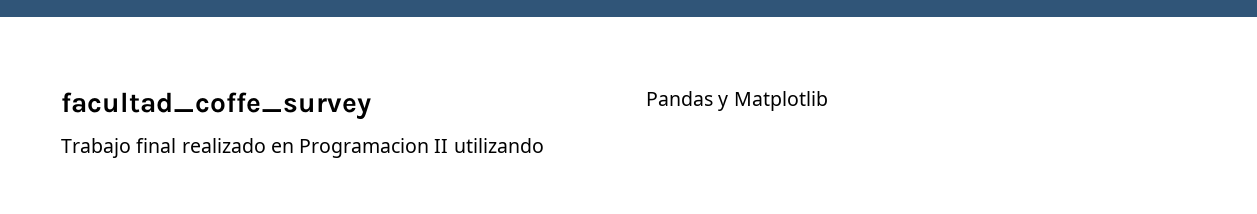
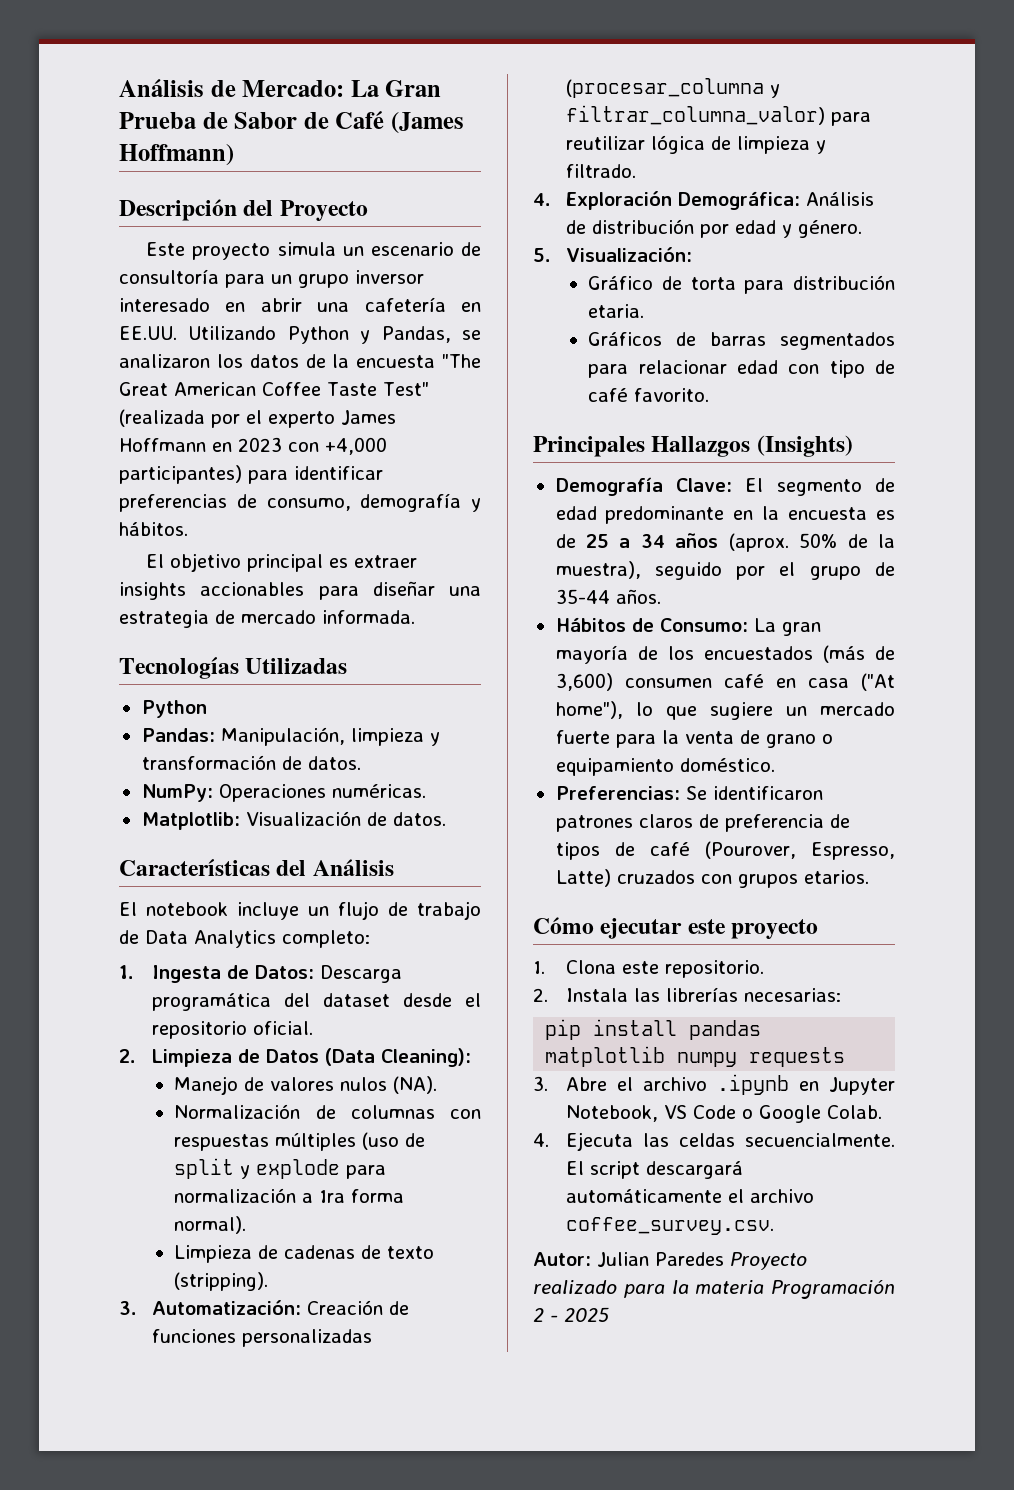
- facultad_coffe_survey
- Trabajo final realizado en Programacion II utilizando Pandas y Matplotlib
+ Análisis de Mercado: La Gran Prueba de Sabor de Café (James Hoffmann)
+ Descripción del Proyecto
+ Este proyecto simula un escenario de consultoría para un grupo inversor interesado en abrir una cafetería en EE.UU. Utilizando Python y Pandas, se analizaron los datos de la encuesta "The Great American Coffee Taste Test" (realizada por el experto James Hoffmann en 2023 con +4,000 participantes) para identificar preferencias de consumo, demografía y hábitos.
+ El objetivo principal es extraer insights accionables para diseñar una estrategia de mercado informada.
+ Tecnologías Utilizadas
+ Python
+ Pandas: Manipulación, limpieza y transformación de datos.
+ NumPy: Operaciones numéricas.
+ Matplotlib: Visualización de datos.
+ Características del Análisis
+ El notebook incluye un flujo de trabajo de Data Analytics completo:
+ 1. Ingesta de Datos: Descarga programática del dataset desde el repositorio oficial.
+ 2. Limpieza de Datos (Data Cleaning):
+ Manejo de valores nulos (NA).
+ Normalización de columnas con respuestas múltiples (uso de split y explode para normalización a 1ra forma normal).
+ Limpieza de cadenas de texto (stripping).
+ 3. Automatización: Creación de funciones personalizadas (procesar_columna y filtrar_columna_valor) para reutilizar lógica de limpieza y filtrado.
+ 4. Exploración Demográfica: Análisis de distribución por edad y género.
+ 5. Visualización:
+ Gráfico de torta para distribución etaria.
+ Gráficos de barras segmentados para relacionar edad con tipo de café favorito.
+ Principales Hallazgos (Insights)
+ Demografía Clave: El segmento de edad predominante en la encuesta es de 25 a 34 años (aprox. 50% de la muestra), seguido por el grupo de 35-44 años.
+ Hábitos de Consumo: La gran mayoría de los encuestados (más de 3,600) consumen café en casa ("At home"), lo que sugiere un mercado fuerte para la venta de grano o equipamiento doméstico.
+ Preferencias: Se identificaron patrones claros de preferencia de tipos de café (Pourover, Espresso, Latte) cruzados con grupos etarios.
+ Cómo ejecutar este proyecto
+ 1. Clona este repositorio.
+ 2. Instala las librerías necesarias:
+ pip install pandas matplotlib numpy requests
+ 3. Abre el archivo .ipynb en Jupyter Notebook, VS Code o Google Colab.
+ 4. Ejecuta las celdas secuencialmente. El script descargará automáticamente el archivo coffee_survey.csv.
+ Autor: Julian Paredes Proyecto realizado para la materia Programación 2 - 2025

